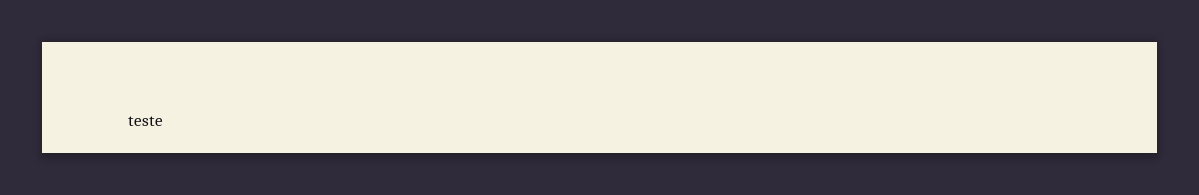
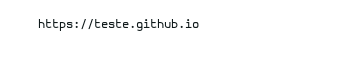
- teste
+ https://teste.github.io

